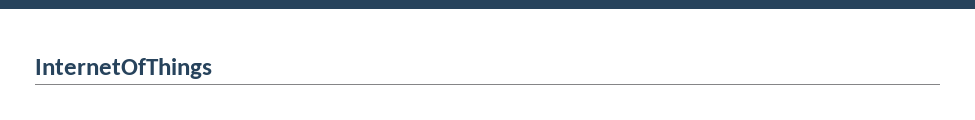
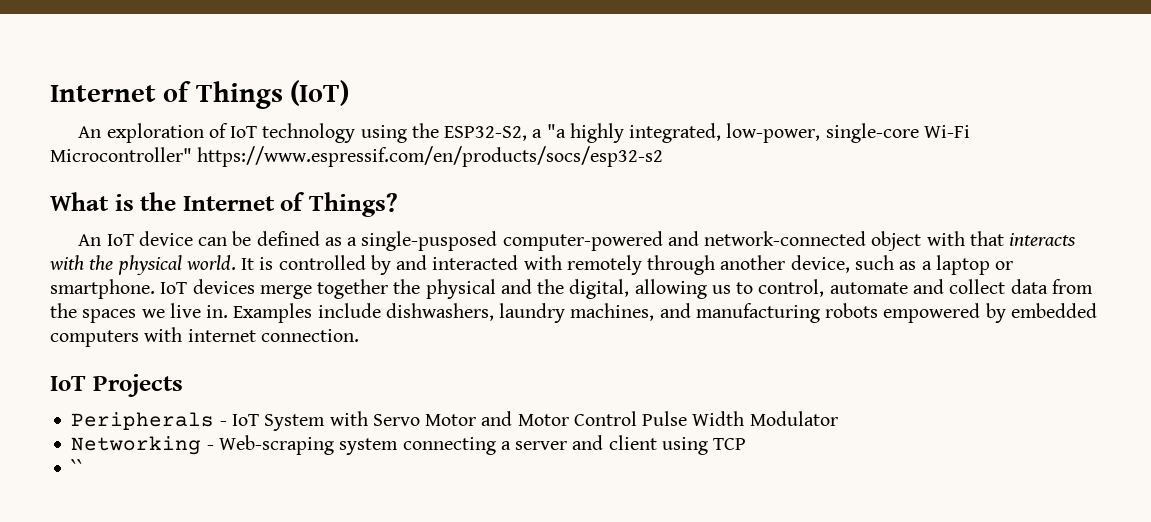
- InternetOfThings
+ Internet of Things (IoT)
+ An exploration of IoT technology using the ESP32-S2, a "a highly integrated, low-power, single-core Wi-Fi Microcontroller" https://www.espressif.com/en/products/socs/esp32-s2
+ What is the Internet of Things?
+ An IoT device can be defined as a single-pusposed computer-powered and network-connected object with that interacts with the physical world. It is controlled by and interacted with remotely through another device, such as a laptop or smartphone. IoT devices merge together the physical and the digital, allowing us to control, automate and collect data from the spaces we live in. Examples include dishwashers, laundry machines, and manufacturing robots empowered by embedded computers with internet connection.
+ IoT Projects
+ Peripherals - IoT System with Servo Motor and Motor Control Pulse Width Modulator
+ Networking - Web-scraping system connecting a server and client using TCP
+ ``

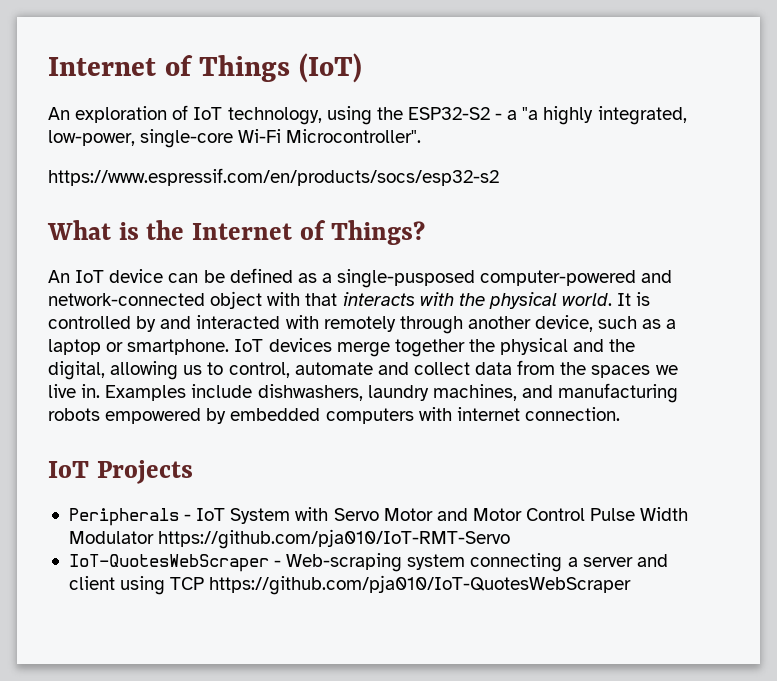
- An exploration of IoT technology using the ESP32-S2, a "a highly integrated, low-power, single-core Wi-Fi Microcontroller" https://www.espressif.com/en/products/socs/esp32-s2
+ An exploration of IoT technology, using the ESP32-S2 - a "a highly integrated, low-power, single-core Wi-Fi Microcontroller".
+ https://www.espressif.com/en/products/socs/esp32-s2
- Peripherals - IoT System with Servo Motor and Motor Control Pulse Width Modulator
- Networking - Web-scraping system connecting a server and client using TCP
- ``
+ Peripherals - IoT System with Servo Motor and Motor Control Pulse Width Modulator https://github.com/pja010/IoT-RMT-Servo
+ IoT-QuotesWebScraper - Web-scraping system connecting a server and client using TCP https://github.com/pja010/IoT-QuotesWebScraper

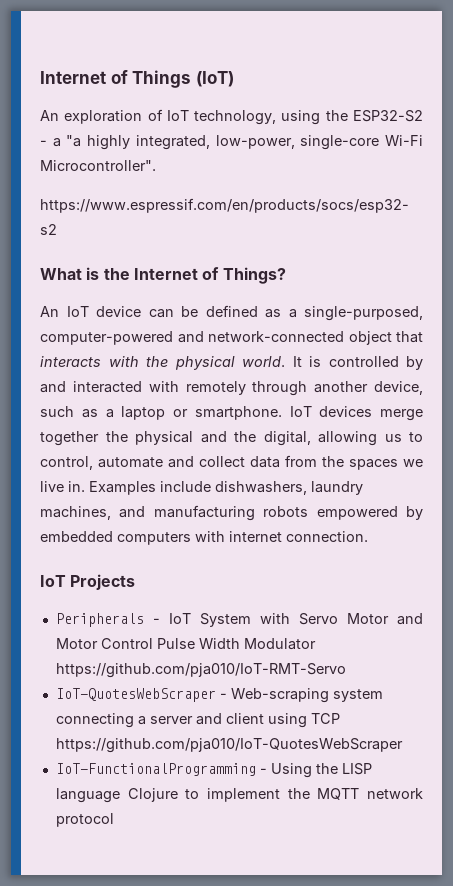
- An IoT device can be defined as a single-pusposed computer-powered and network-connected object with that interacts with the physical world.
+ An IoT device can be defined as a single-purposed, computer-powered and network-connected object that interacts with the physical world.
+ IoT-FunctionalProgramming - Using the LISP language Clojure to implement the MQTT network protocol

